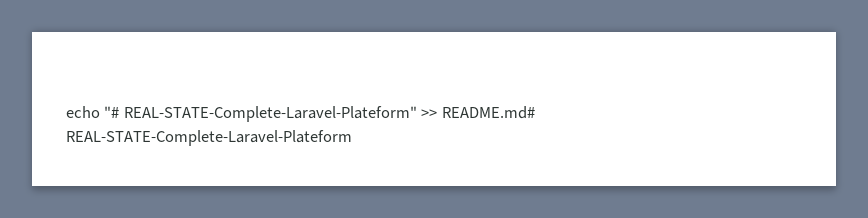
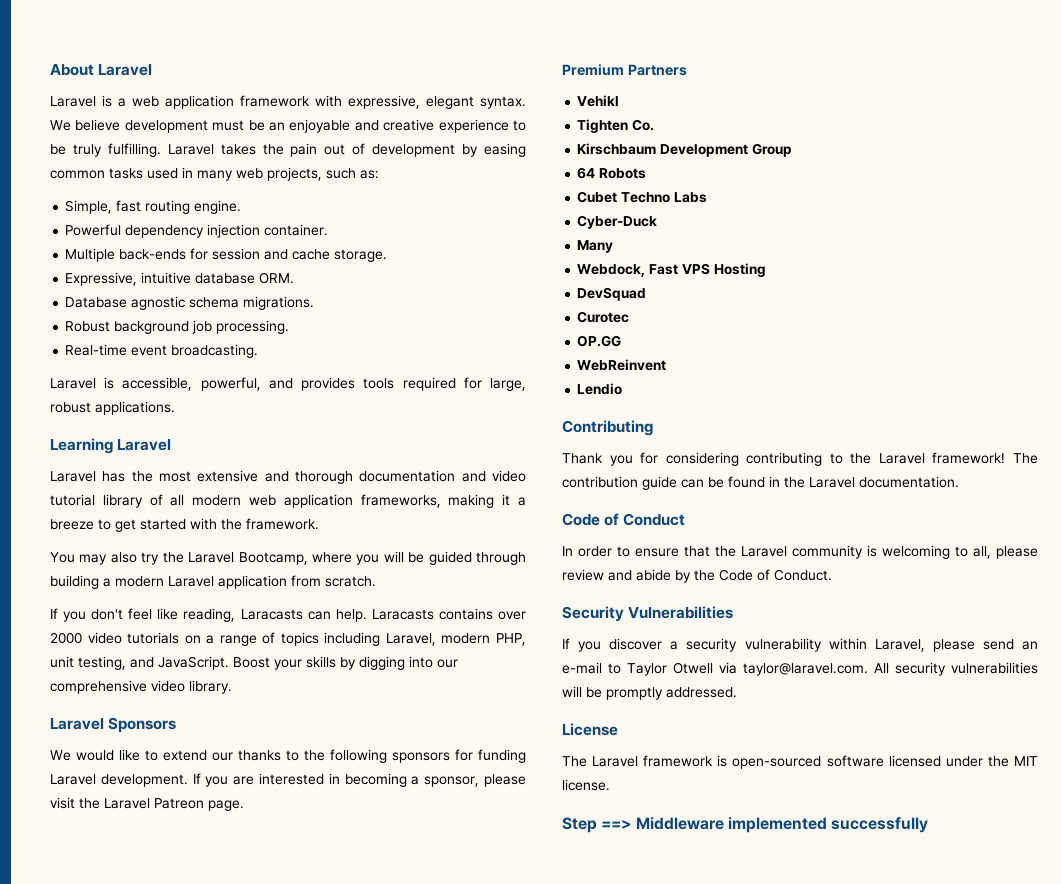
- echo "# REAL-STATE-Complete-Laravel-Plateform" >> README.md# REAL-STATE-Complete-Laravel-Plateform
+ About Laravel
+ Laravel is a web application framework with expressive, elegant syntax. We believe development must be an enjoyable and creative experience to be truly fulfilling. Laravel takes the pain out of development by easing common tasks used in many web projects, such as:
+ Simple, fast routing engine.
+ Powerful dependency injection container.
+ Multiple back-ends for session and cache storage.
+ Expressive, intuitive database ORM.
+ Database agnostic schema migrations.
+ Robust background job processing.
+ Real-time event broadcasting.
+ Laravel is accessible, powerful, and provides tools required for large, robust applications.
+ Learning Laravel
+ Laravel has the most extensive and thorough documentation and video tutorial library of all modern web application frameworks, making it a breeze to get started with the framework.
+ You may also try the Laravel Bootcamp, where you will be guided through building a modern Laravel application from scratch.
+ If you don't feel like reading, Laracasts can help. Laracasts contains over 2000 video tutorials on a range of topics including Laravel, modern PHP, unit testing, and JavaScript. Boost your skills by digging into our comprehensive video library.
+ Laravel Sponsors
+ We would like to extend our thanks to the following sponsors for funding Laravel development. If you are interested in becoming a sponsor, please visit the Laravel Patreon page.
+ Premium Partners
+ Vehikl
+ Tighten Co.
+ Kirschbaum Development Group
+ 64 Robots
+ Cubet Techno Labs
+ Cyber-Duck
+ Many
+ Webdock, Fast VPS Hosting
+ DevSquad
+ Curotec
+ OP.GG
+ WebReinvent
+ Lendio
+ Contributing
+ Thank you for considering contributing to the Laravel framework! The contribution guide can be found in the Laravel documentation.
+ Code of Conduct
+ In order to ensure that the Laravel community is welcoming to all, please review and abide by the Code of Conduct.
+ Security Vulnerabilities
+ If you discover a security vulnerability within Laravel, please send an e-mail to Taylor Otwell via taylor@laravel.com. All security vulnerabilities will be promptly addressed.
+ License
+ The Laravel framework is open-sourced software licensed under the MIT license.
+ Step ==> Middleware implemented successfully

